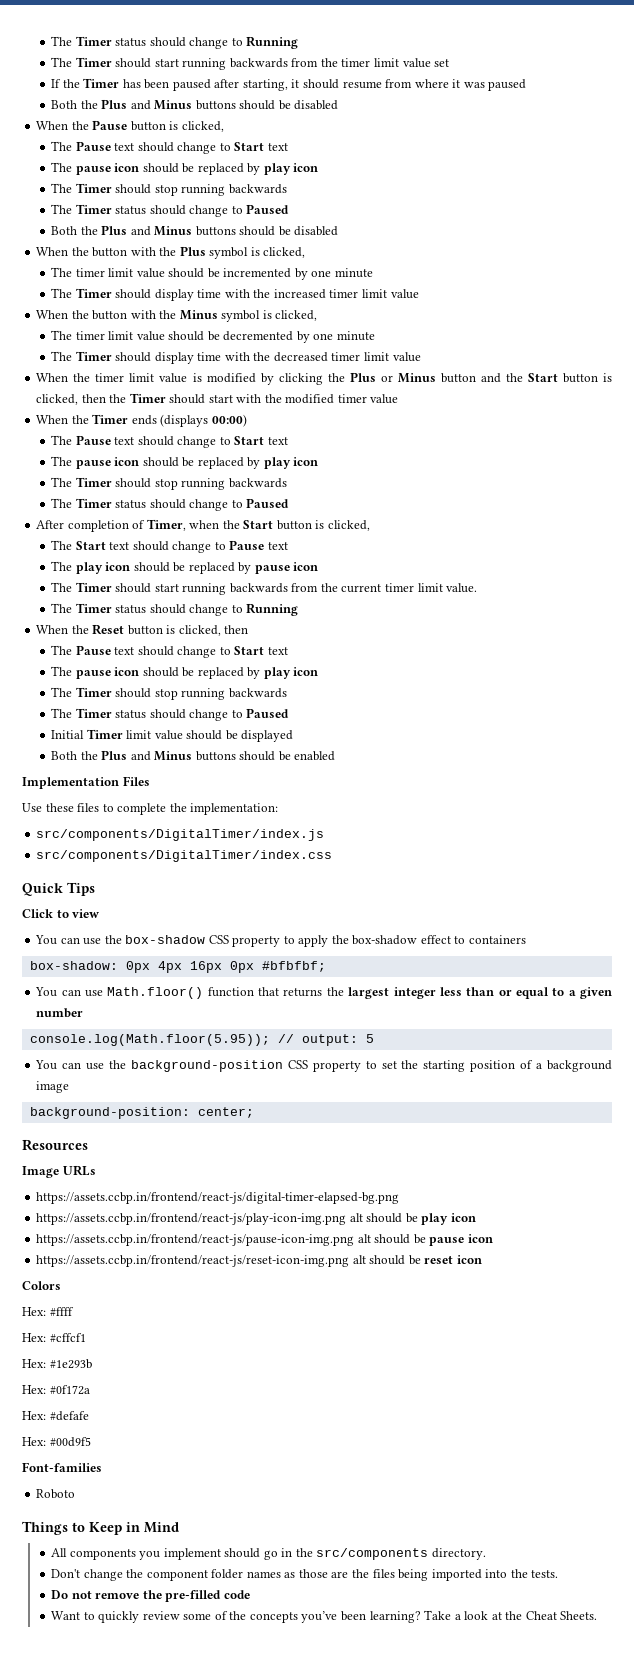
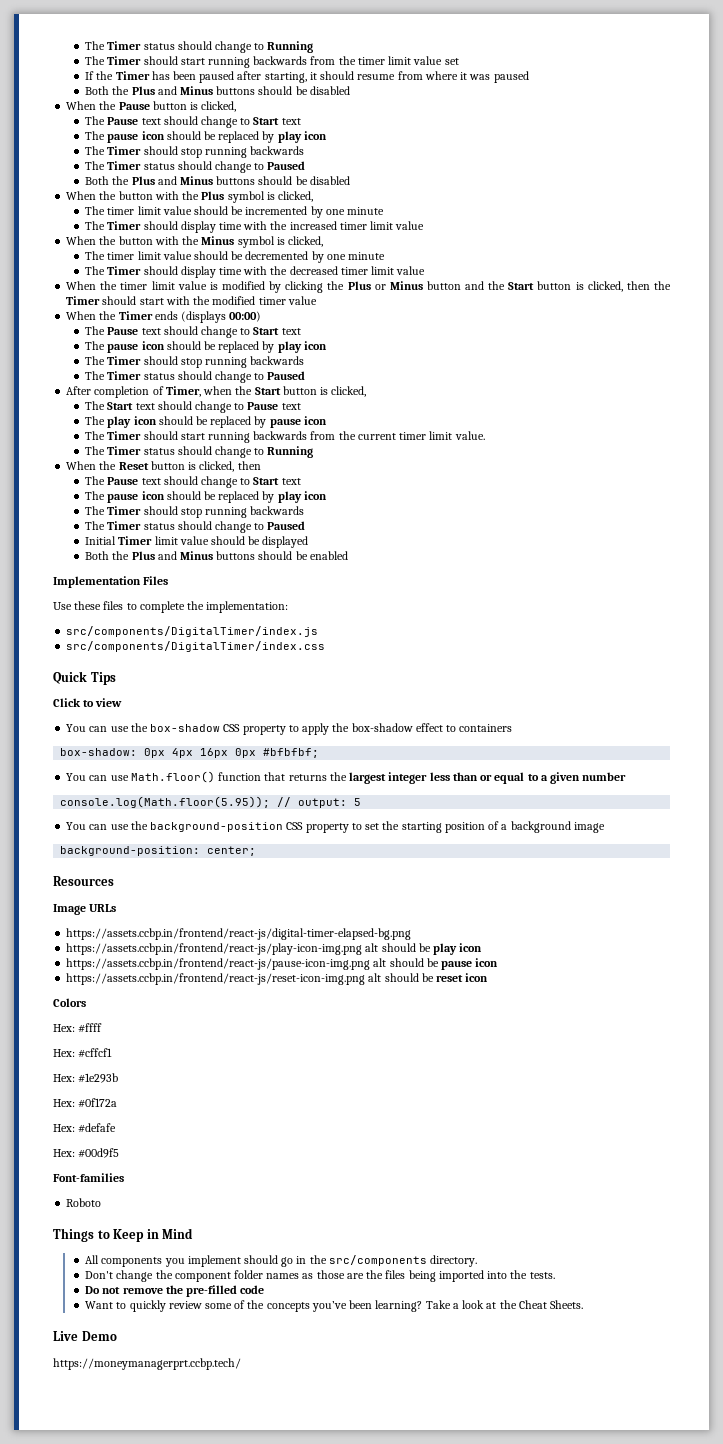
+ Live Demo
+ https://moneymanagerprt.ccbp.tech/

